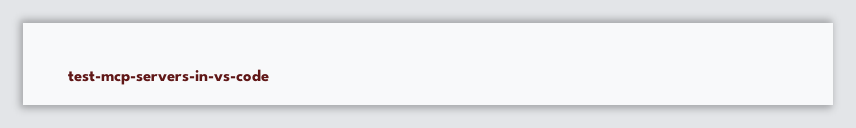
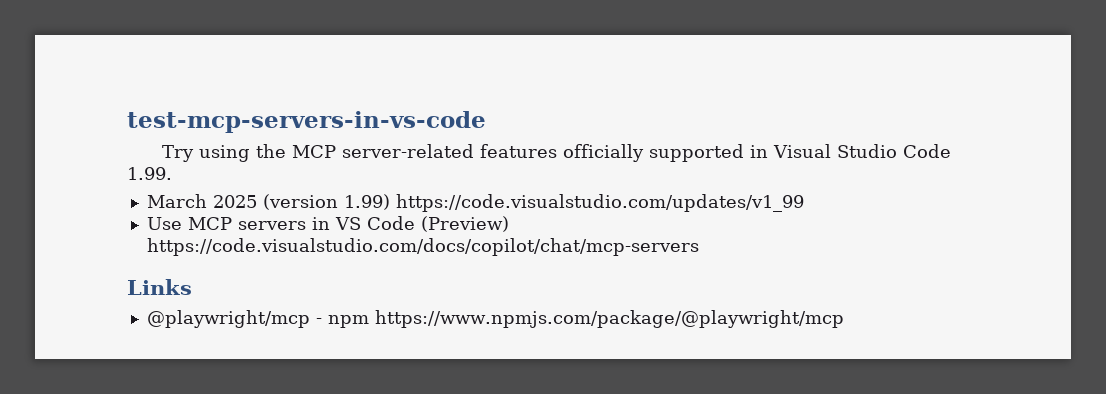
+ Try using the MCP server-related features officially supported in Visual Studio Code 1.99.
+ March 2025 (version 1.99) https://code.visualstudio.com/updates/v1_99
+ Use MCP servers in VS Code (Preview) https://code.visualstudio.com/docs/copilot/chat/mcp-servers
+ Links
+ @playwright/mcp - npm https://www.npmjs.com/package/@playwright/mcp

